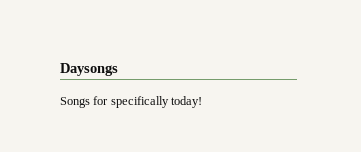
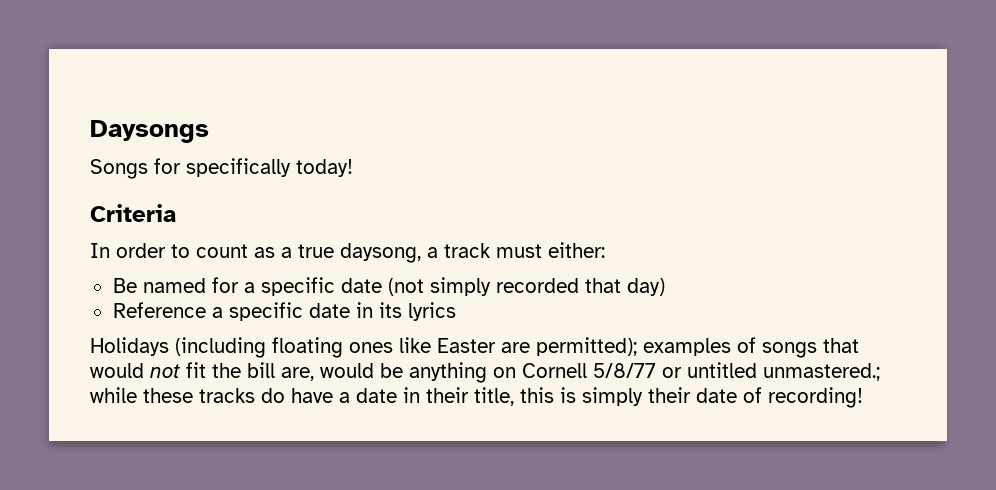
+ Criteria
+ In order to count as a true daysong, a track must either:
+ Be named for a specific date (not simply recorded that day)
+ Reference a specific date in its lyrics
+ Holidays (including floating ones like Easter are permitted); examples of songs that would not fit the bill are, would be anything on Cornell 5/8/77 or untitled unmastered.; while these tracks do have a date in their title, this is simply their date of recording!

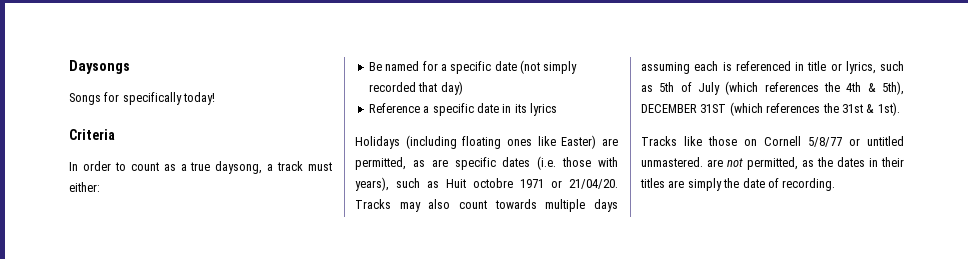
- Holidays (including floating ones like Easter are permitted); examples of songs that would not fit the bill are, would be anything on Cornell 5/8/77 or untitled unmastered.; while these tracks do have a date in their title, this is simply their date of recording!
+ Holidays (including floating ones like Easter) are permitted, as are specific dates (i.e. those with years), such as Huit octobre 1971 or 21/04/20. Tracks may also count towards multiple days assuming each is referenced in title or lyrics, such as 5th of July (which references the 4th & 5th), DECEMBER 31ST (which references the 31st & 1st).
+ Tracks like those on Cornell 5/8/77 or untitled unmastered. are not permitted, as the dates in their titles are simply the date of recording.

